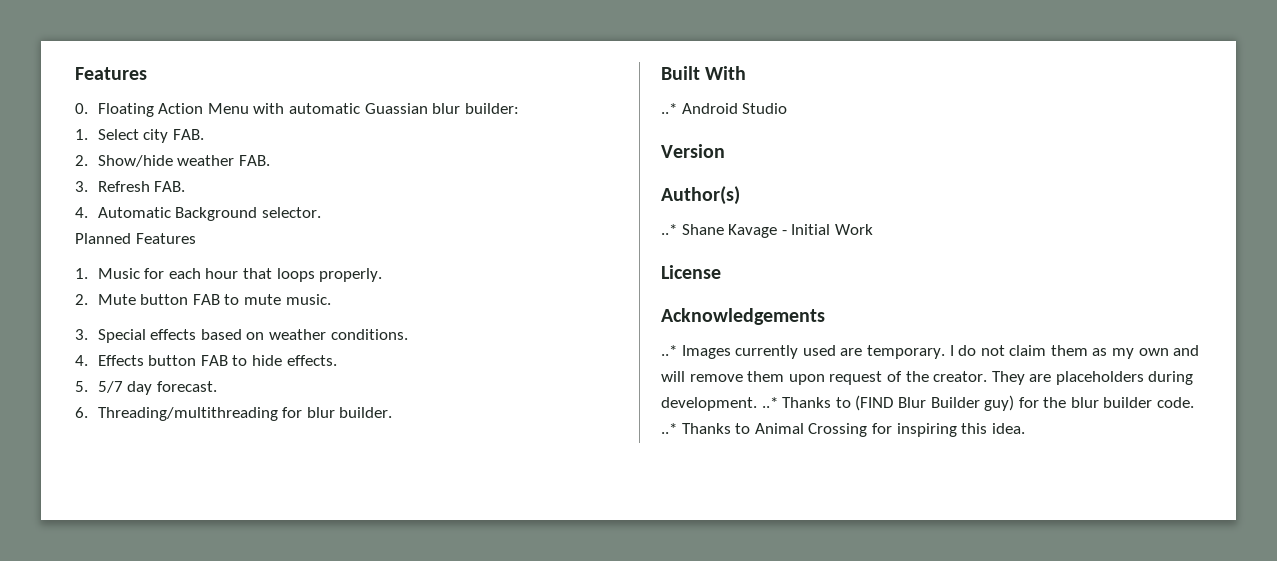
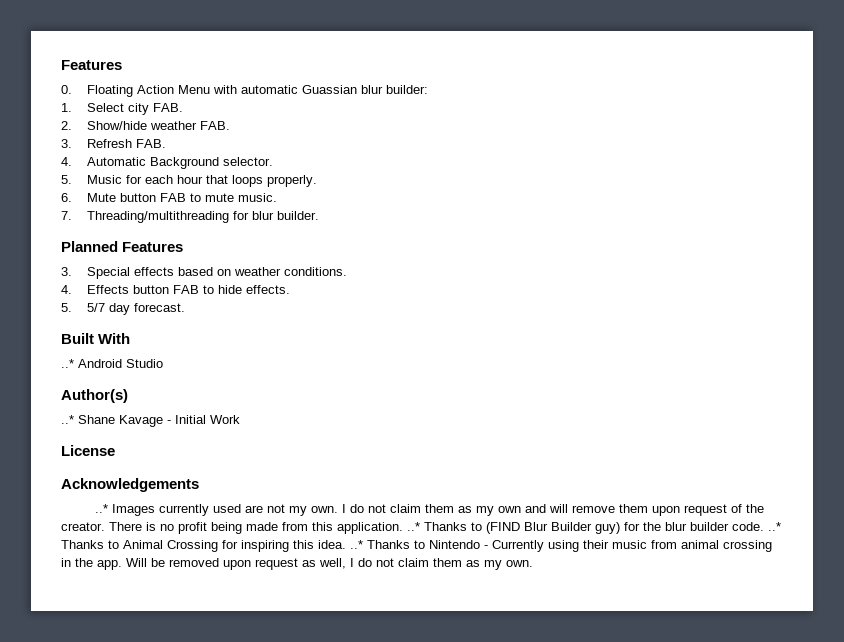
- Planned Features
- 1. Music for each hour that loops properly.
+ 5. Music for each hour that loops properly.
- 2. Mute button FAB to mute music.
+ 6. Mute button FAB to mute music.
+ 7. Threading/multithreading for blur builder.
+ Planned Features
- 6. Threading/multithreading for blur builder.
- Version
- ..* Images currently used are temporary.
+ ..* Images currently used are not my own.
- They are placeholders during development. ..* Thanks to (FIND Blur Builder guy) for the blur builder code. ..* Thanks to Animal Crossing for inspiring this idea.
+ There is no profit being made from this application. ..* Thanks to (FIND Blur Builder guy) for the blur builder code. ..* Thanks to Animal Crossing for inspiring this idea. ..* Thanks to Nintendo - Currently using their music from animal crossing in the app. Will be removed upon request as well, I do not claim them as my own.

